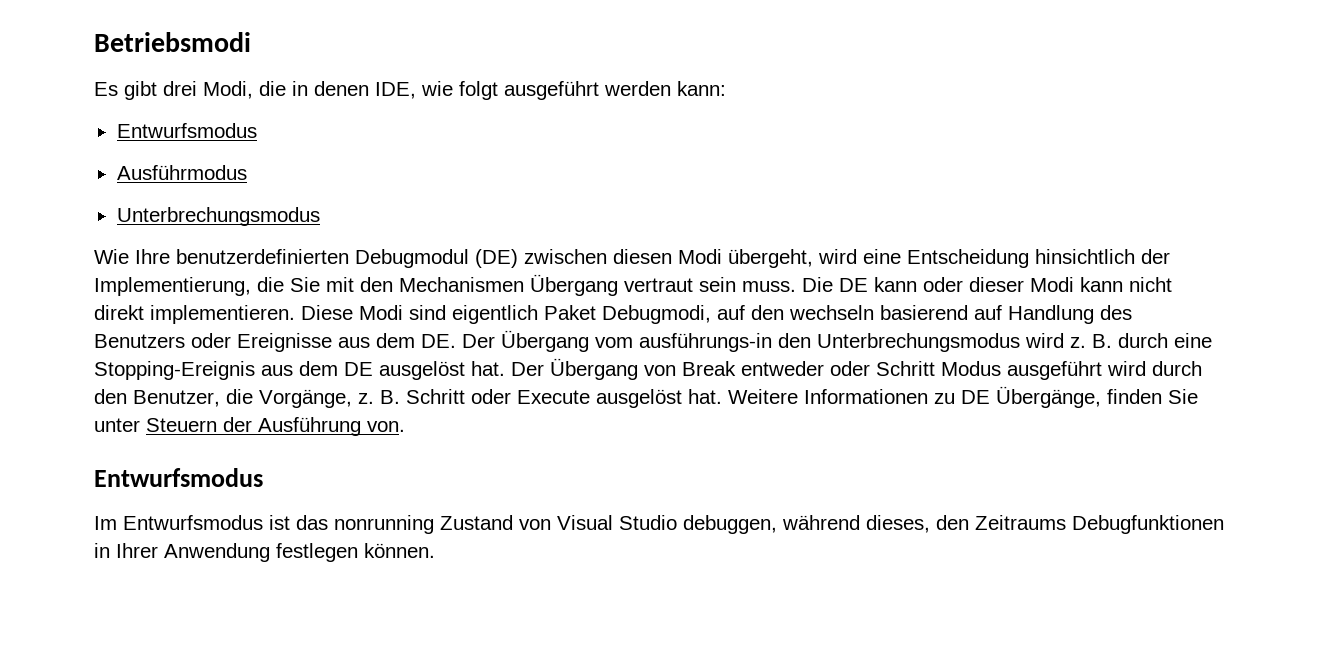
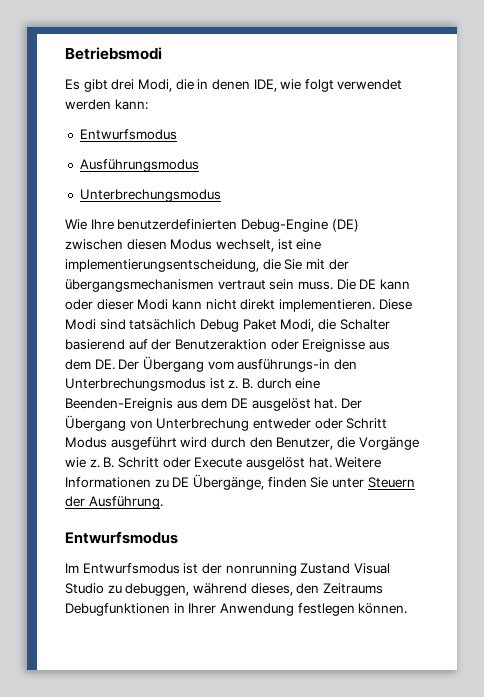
- Es gibt drei Modi, die in denen IDE, wie folgt ausgeführt werden kann:
+ Es gibt drei Modi, die in denen IDE, wie folgt verwendet werden kann:
- Ausführmodus
+ Ausführungsmodus
- Wie Ihre benutzerdefinierten Debugmodul (DE) zwischen diesen Modi übergeht, wird eine Entscheidung hinsichtlich der Implementierung, die Sie mit den Mechanismen Übergang vertraut sein muss.
+ Wie Ihre benutzerdefinierten Debug-Engine (DE) zwischen diesen Modus wechselt, ist eine implementierungsentscheidung, die Sie mit der übergangsmechanismen vertraut sein muss.
- Diese Modi sind eigentlich Paket Debugmodi, auf den wechseln basierend auf Handlung des Benutzers oder Ereignisse aus dem DE. Der Übergang vom ausführungs-in den Unterbrechungsmodus wird z.
+ Diese Modi sind tatsächlich Debug Paket Modi, die Schalter basierend auf der Benutzeraktion oder Ereignisse aus dem DE. Der Übergang vom ausführungs-in den Unterbrechungsmodus ist z.
- B. durch eine Stopping-Ereignis aus dem DE ausgelöst hat.
+ B. durch eine Beenden-Ereignis aus dem DE ausgelöst hat.
- Der Übergang von Break entweder oder Schritt Modus ausgeführt wird durch den Benutzer, die Vorgänge, z.
+ Der Übergang von Unterbrechung entweder oder Schritt Modus ausgeführt wird durch den Benutzer, die Vorgänge wie z.
- Weitere Informationen zu DE Übergänge, finden Sie unter Steuern der Ausführung von.
+ Weitere Informationen zu DE Übergänge, finden Sie unter Steuern der Ausführung.
- Im Entwurfsmodus ist das nonrunning Zustand von Visual Studio debuggen, während dieses, den Zeitraums Debugfunktionen in Ihrer Anwendung festlegen können.
+ Im Entwurfsmodus ist der nonrunning Zustand Visual Studio zu debuggen, während dieses, den Zeitraums Debugfunktionen in Ihrer Anwendung festlegen können.

